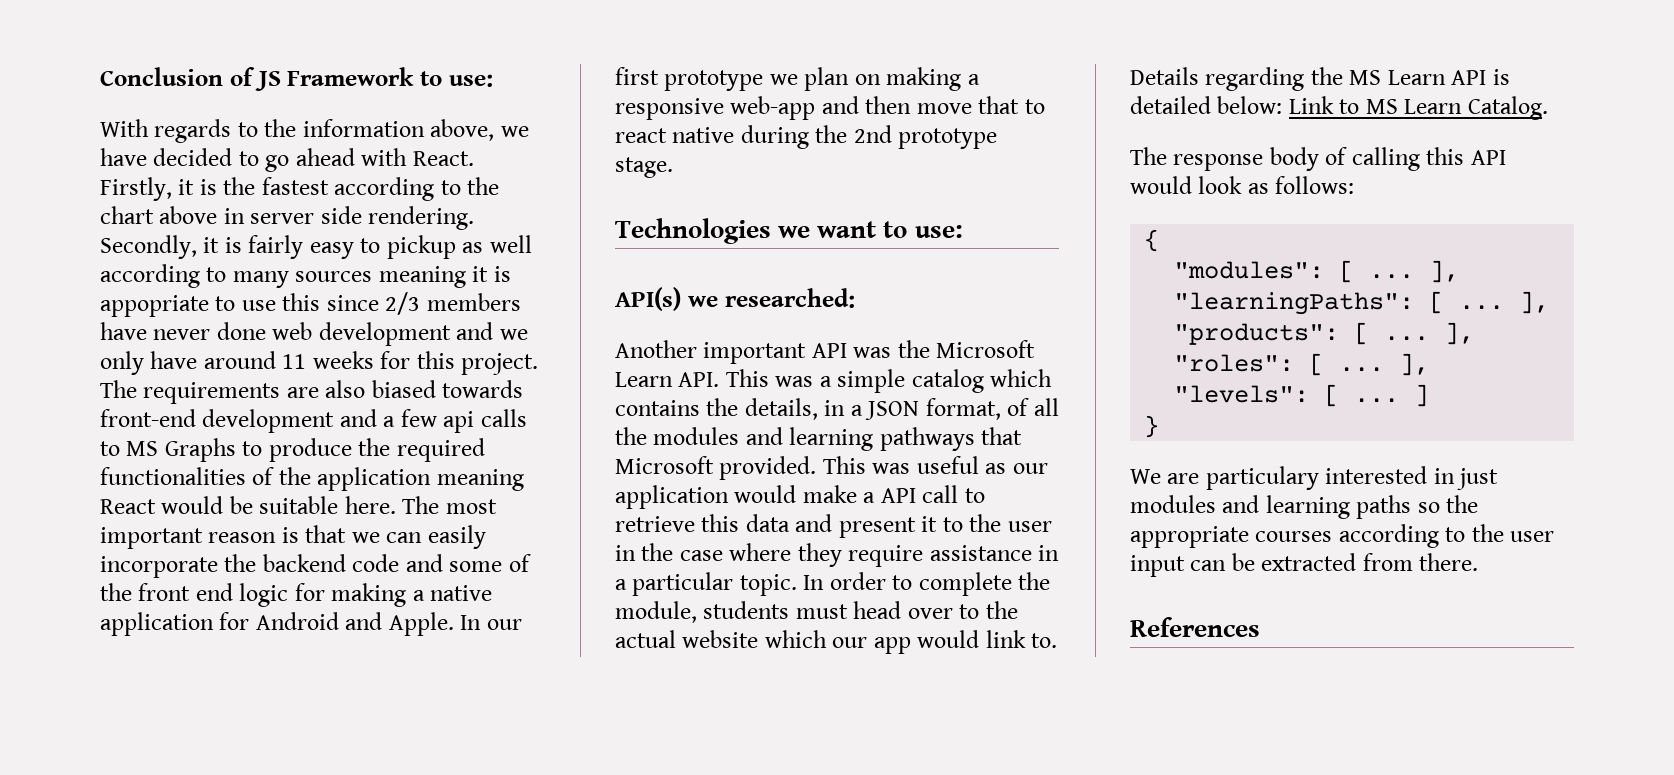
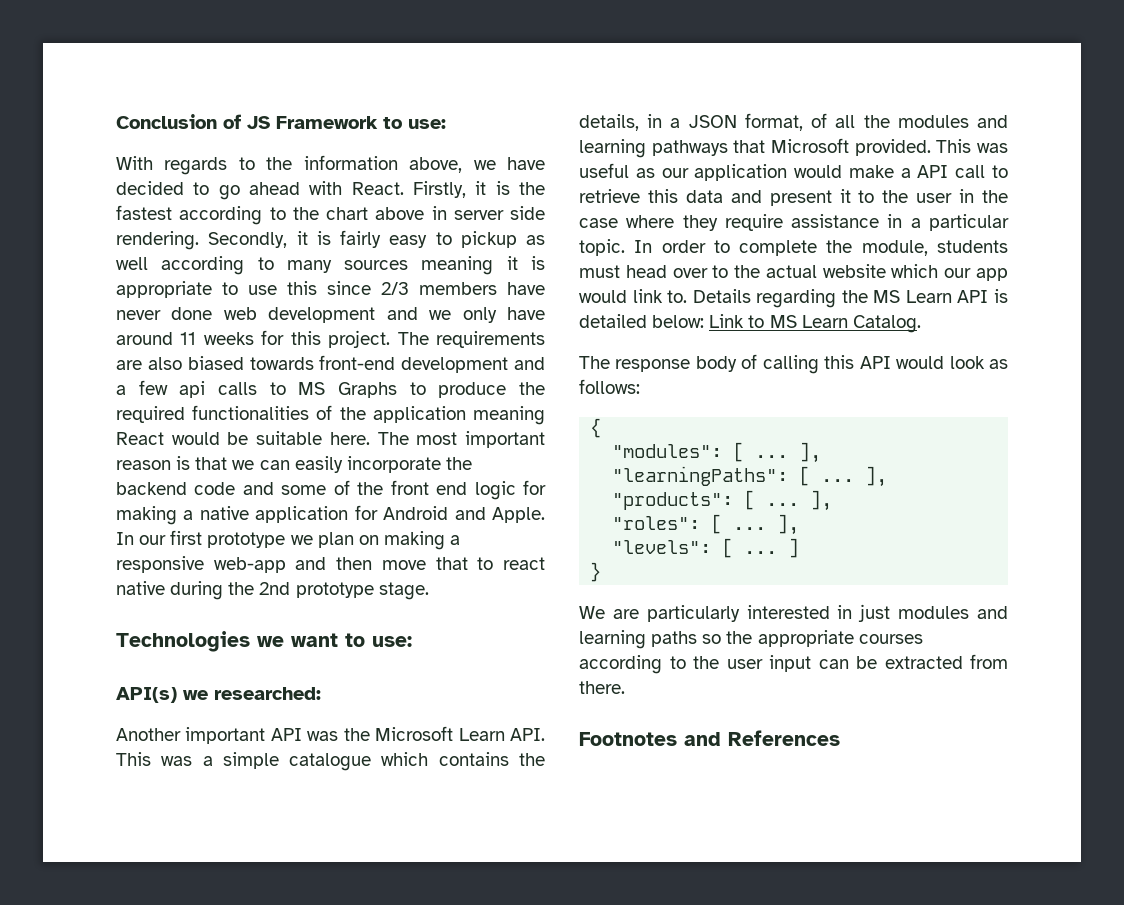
- Secondly, it is fairly easy to pickup as well according to many sources meaning it is appopriate to use this since 2/3 members have never done web development and we only have around 11 weeks for this project.
+ Secondly, it is fairly easy to pickup as well according to many sources meaning it is appropriate to use this since 2/3 members have never done web development and we only have around 11 weeks for this project.
- Another important API was the Microsoft Learn API. This was a simple catalog which contains the details, in a JSON format, of all the modules and learning pathways that Microsoft provided.
+ Another important API was the Microsoft Learn API. This was a simple catalogue which contains the details, in a JSON format, of all the modules and learning pathways that Microsoft provided.
- We are particulary interested in just modules and learning paths so the appropriate courses according to the user input can be extracted from there.
+ We are particularly interested in just modules and learning paths so the appropriate courses according to the user input can be extracted from there.
- References
+ Footnotes and References

